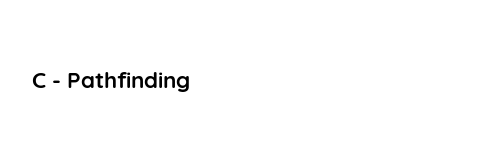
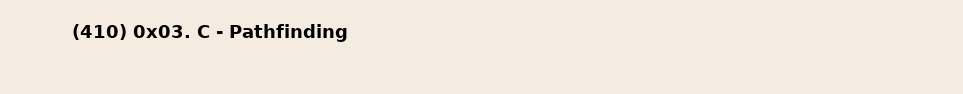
+ (410) 0x03.

